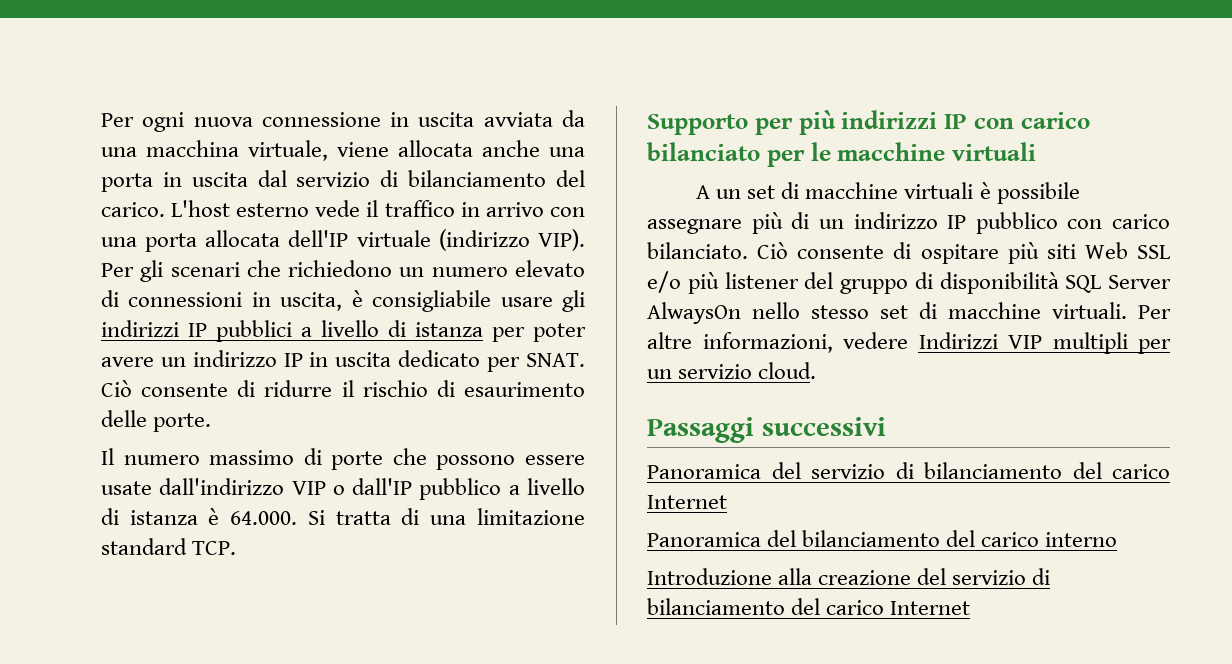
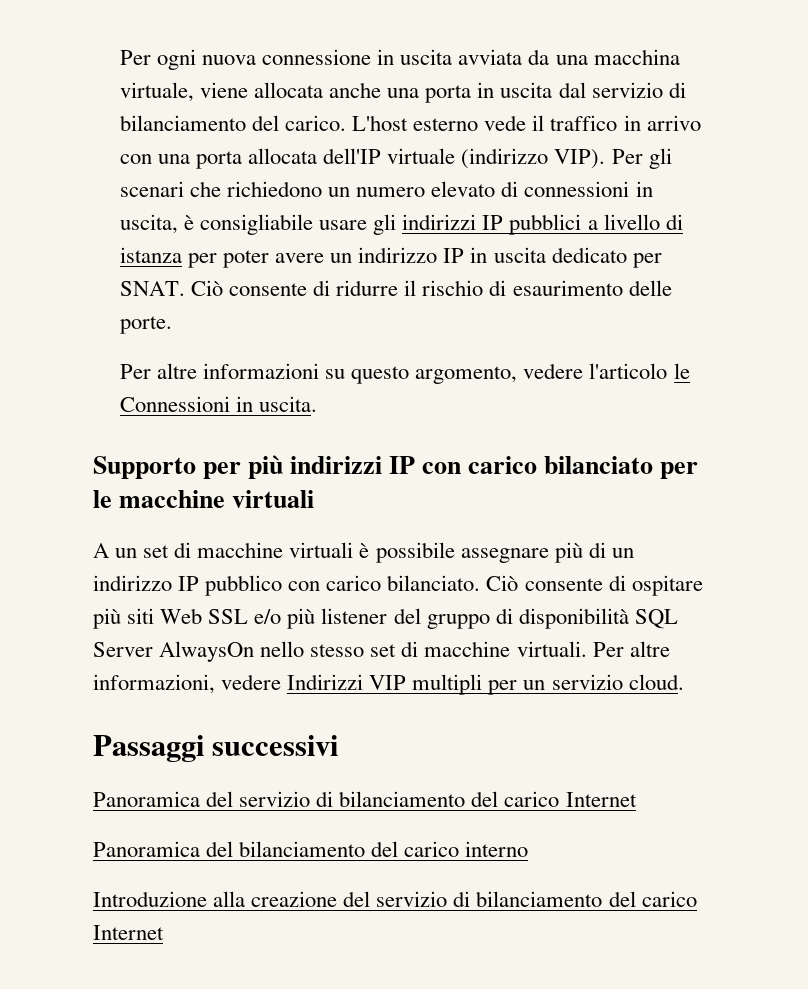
- Il numero massimo di porte che possono essere usate dall'indirizzo VIP o dall'IP pubblico a livello di istanza è 64.000. Si tratta di una limitazione standard TCP.
+ Per altre informazioni su questo argomento, vedere l'articolo le Connessioni in uscita.

